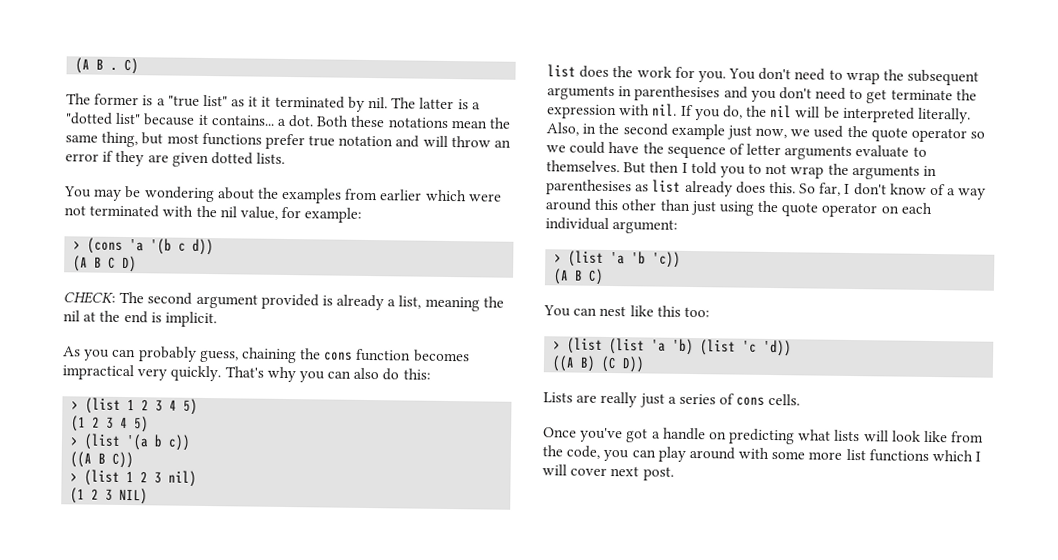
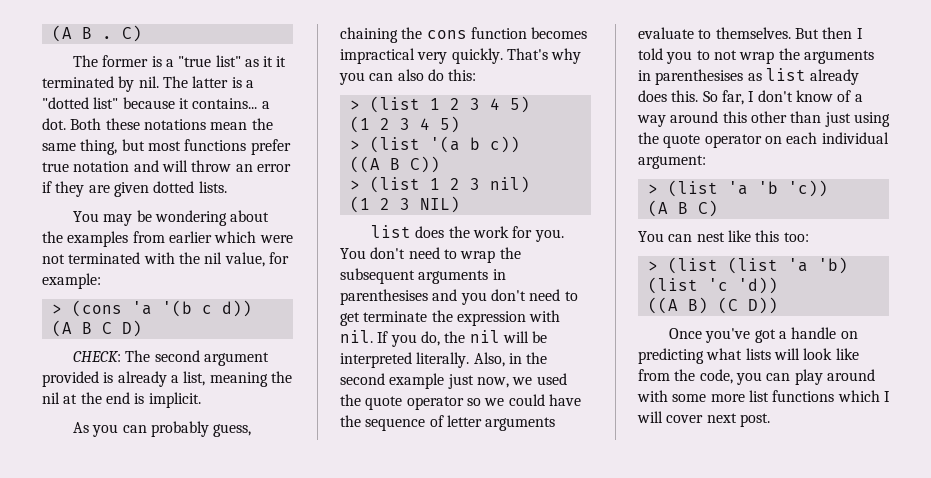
- Lists are really just a series of cons cells.

